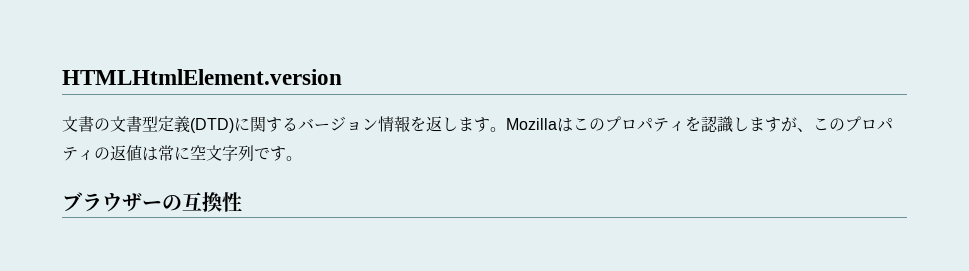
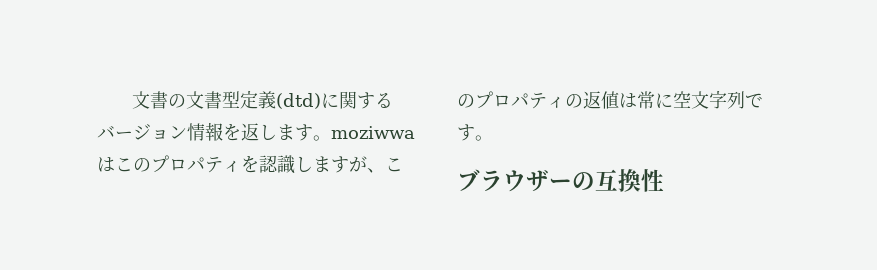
- HTMLHtmlElement.version
- 文書の文書型定義(DTD)に関するバージョン情報を返します。Mozillaはこのプロパティを認識しますが、このプロパティの返値は常に空文字列です。
+ 文書の文書型定義(dtd)に関するバージョン情報を返します。moziwwaはこのプロパティを認識しますが、このプロパティの返値は常に空文字列です。

